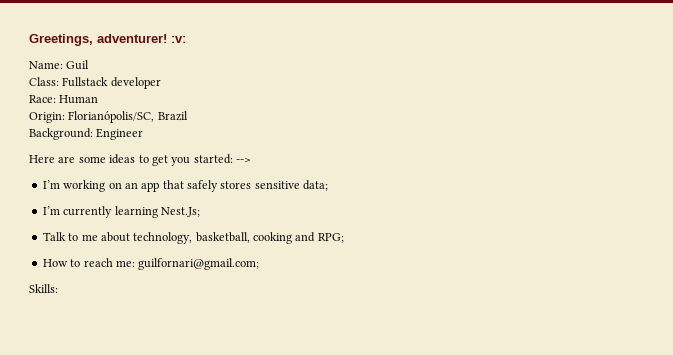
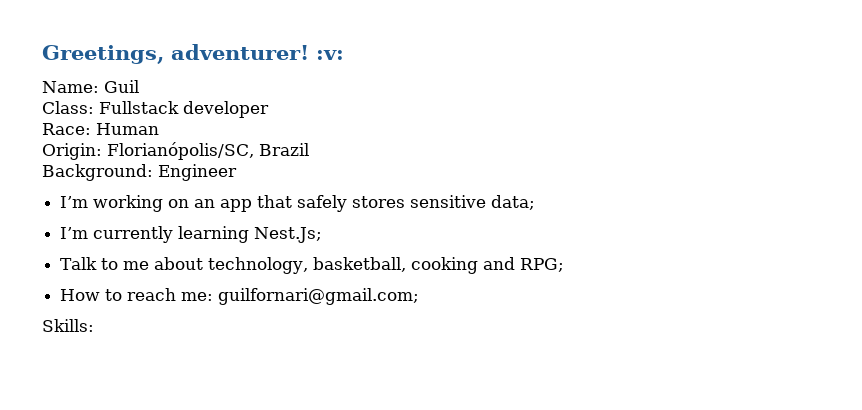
- Here are some ideas to get you started: -->

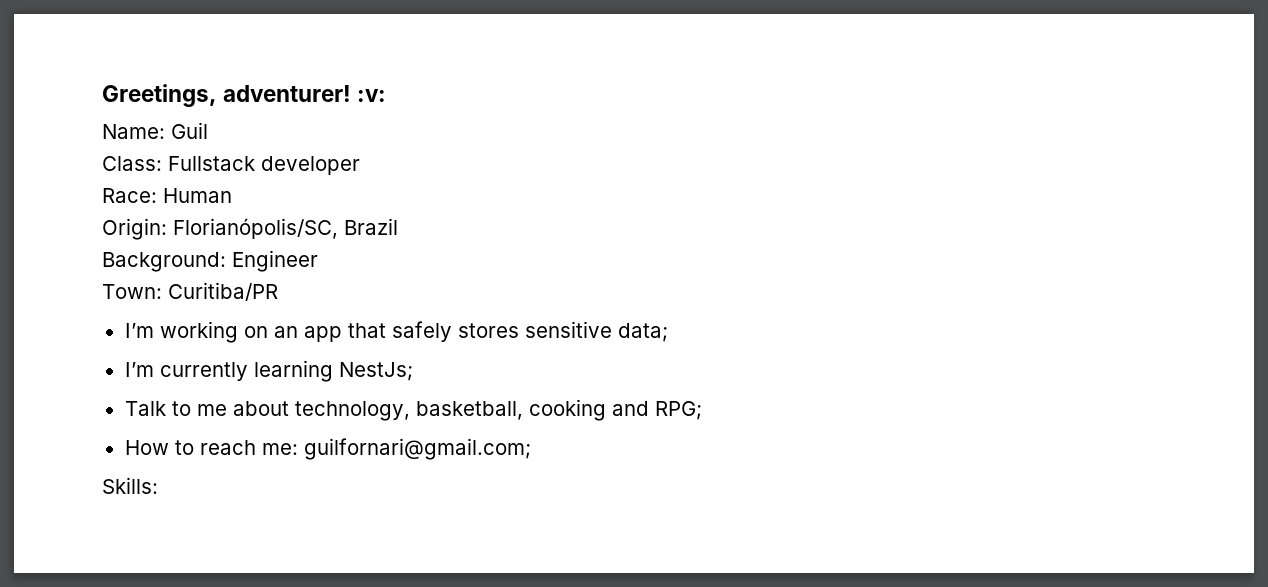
+ Town: Curitiba/PR
- I’m currently learning Nest.Js;
+ I’m currently learning NestJs;

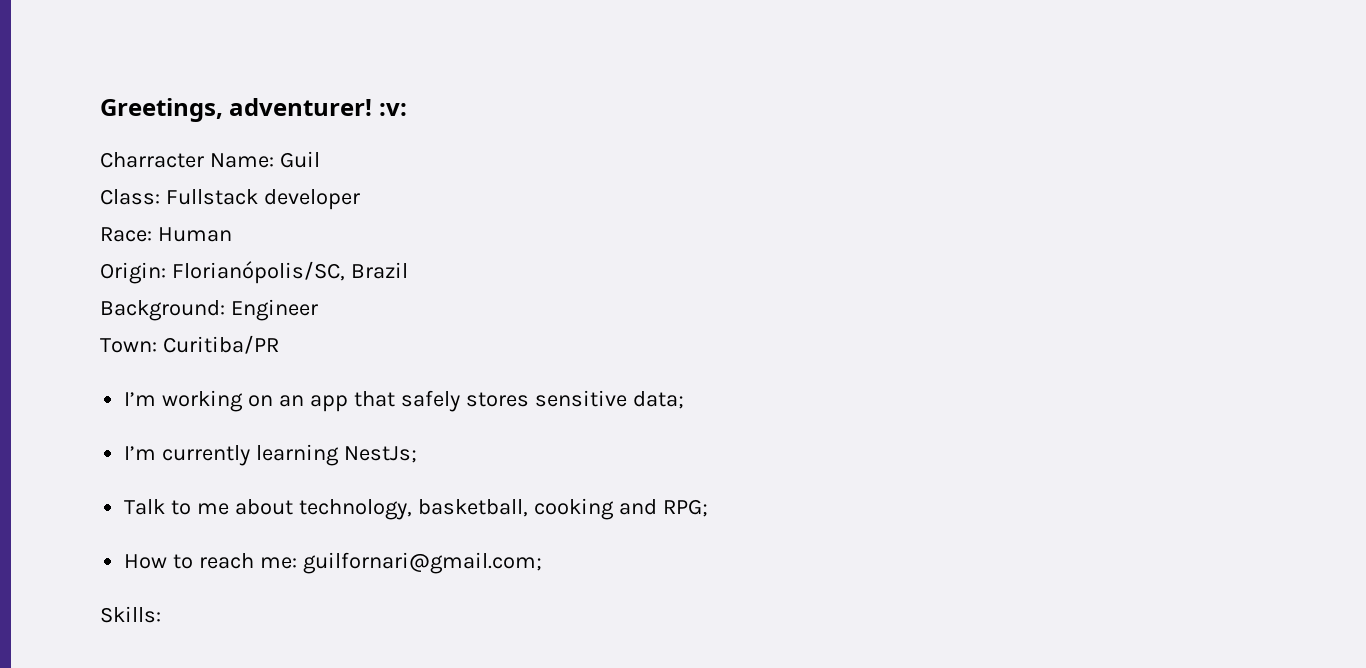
- Name: Guil
+ Charracter Name: Guil

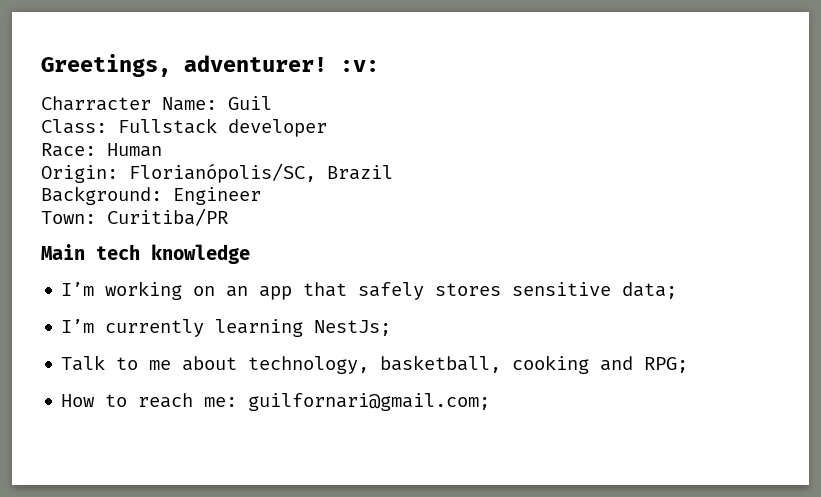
+ Main tech knowledge
- Skills:

